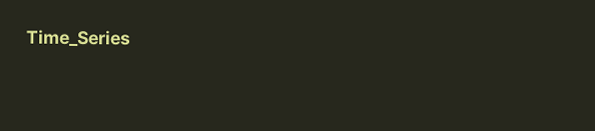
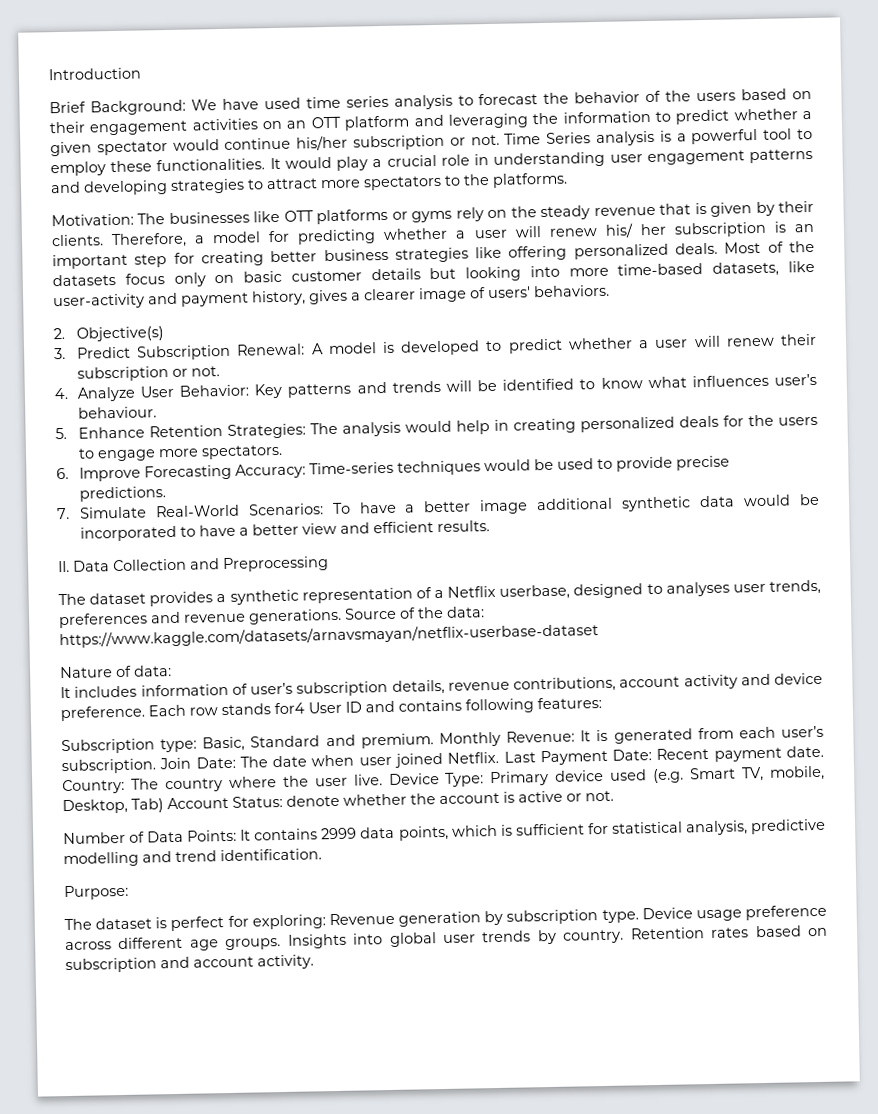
- Time_Series
+ Introduction
+ Brief Background: We have used time series analysis to forecast the behavior of the users based on their engagement activities on an OTT platform and leveraging the information to predict whether a given spectator would continue his/her subscription or not. Time Series analysis is a powerful tool to employ these functionalities. It would play a crucial role in understanding user engagement patterns and developing strategies to attract more spectators to the platforms.
+ Motivation: The businesses like OTT platforms or gyms rely on the steady revenue that is given by their clients. Therefore, a model for predicting whether a user will renew his/ her subscription is an important step for creating better business strategies like offering personalized deals. Most of the datasets focus only on basic customer details but looking into more time-based datasets, like user-activity and payment history, gives a clearer image of users' behaviors.
+ 2. Objective(s)
+ 3. Predict Subscription Renewal: A model is developed to predict whether a user will renew their subscription or not.
+ 4. Analyze User Behavior: Key patterns and trends will be identified to know what influences user’s behaviour.
+ 5. Enhance Retention Strategies: The analysis would help in creating personalized deals for the users to engage more spectators.
+ 6. Improve Forecasting Accuracy: Time-series techniques would be used to provide precise predictions.
+ 7. Simulate Real-World Scenarios: To have a better image additional synthetic data would be incorporated to have a better view and efficient results.
+ II. Data Collection and Preprocessing
+ The dataset provides a synthetic representation of a Netflix userbase, designed to analyses user trends, preferences and revenue generations. Source of the data: https://www.kaggle.com/datasets/arnavsmayan/netflix-userbase-dataset
+ Nature of data:
+ It includes information of user’s subscription details, revenue contributions, account activity and device preference. Each row stands for4 User ID and contains following features:
+ Subscription type: Basic, Standard and premium. Monthly Revenue: It is generated from each user’s subscription. Join Date: The date when user joined Netflix. Last Payment Date: Recent payment date. Country: The country where the user live. Device Type: Primary device used (e.g. Smart TV, mobile, Desktop, Tab) Account Status: denote whether the account is active or not.
+ Number of Data Points: It contains 2999 data points, which is sufficient for statistical analysis, predictive modelling and trend identification.
+ Purpose:
+ The dataset is perfect for exploring: Revenue generation by subscription type. Device usage preference across different age groups. Insights into global user trends by country. Retention rates based on subscription and account activity.

